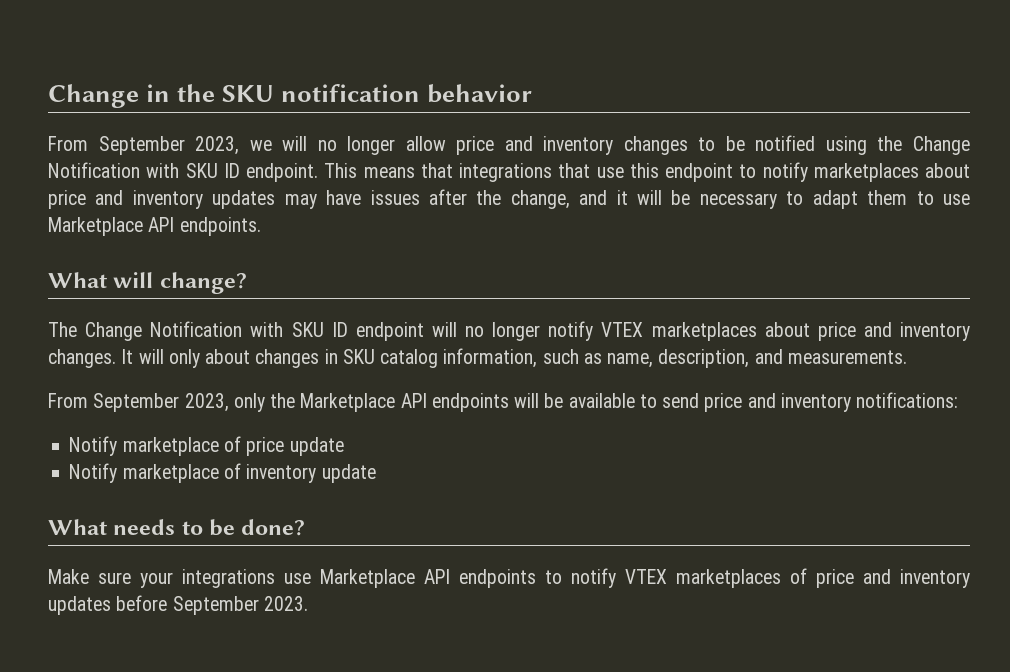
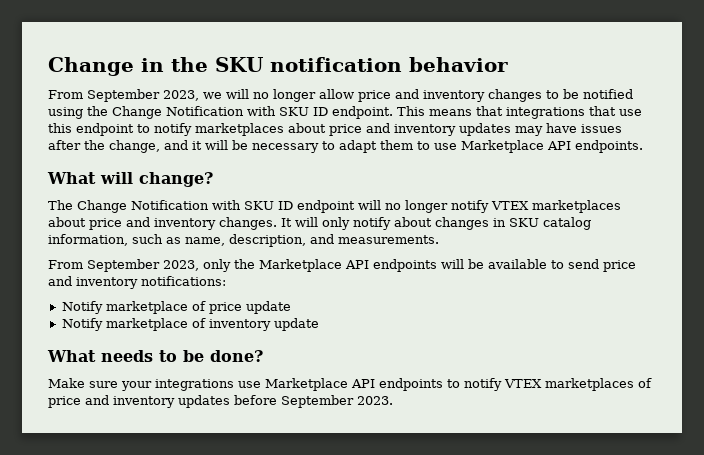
- It will only about changes in SKU catalog information, such as name, description, and measurements.
+ It will only notify about changes in SKU catalog information, such as name, description, and measurements.

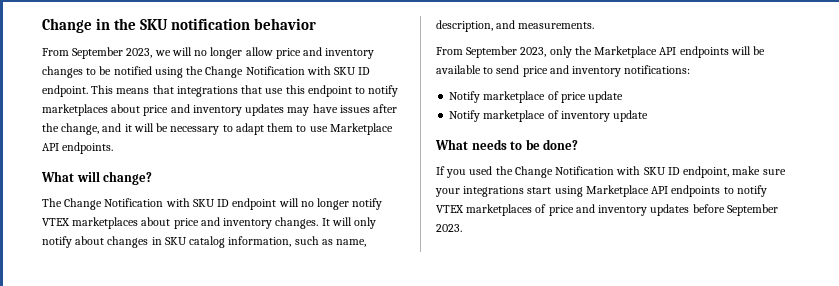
- Make sure your integrations use Marketplace API endpoints to notify VTEX marketplaces of price and inventory updates before September 2023.
+ If you used the Change Notification with SKU ID endpoint, make sure your integrations start using Marketplace API endpoints to notify VTEX marketplaces of price and inventory updates before September 2023.

